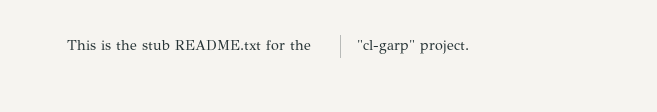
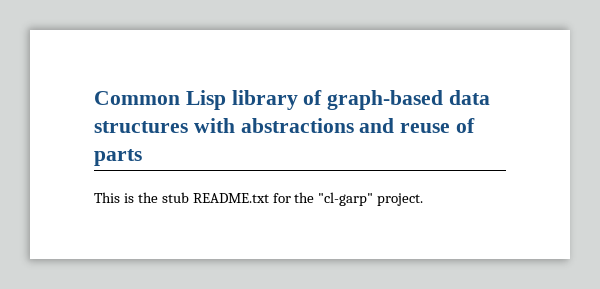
+ Common Lisp library of graph-based data structures with abstractions and reuse of parts

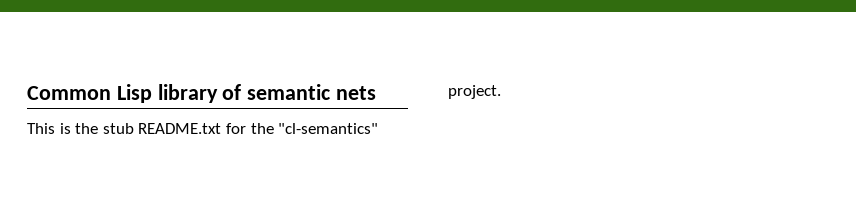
- Common Lisp library of graph-based data structures with abstractions and reuse of parts
+ Common Lisp library of semantic nets
- This is the stub README.txt for the "cl-garp" project.
+ This is the stub README.txt for the "cl-semantics" project.

